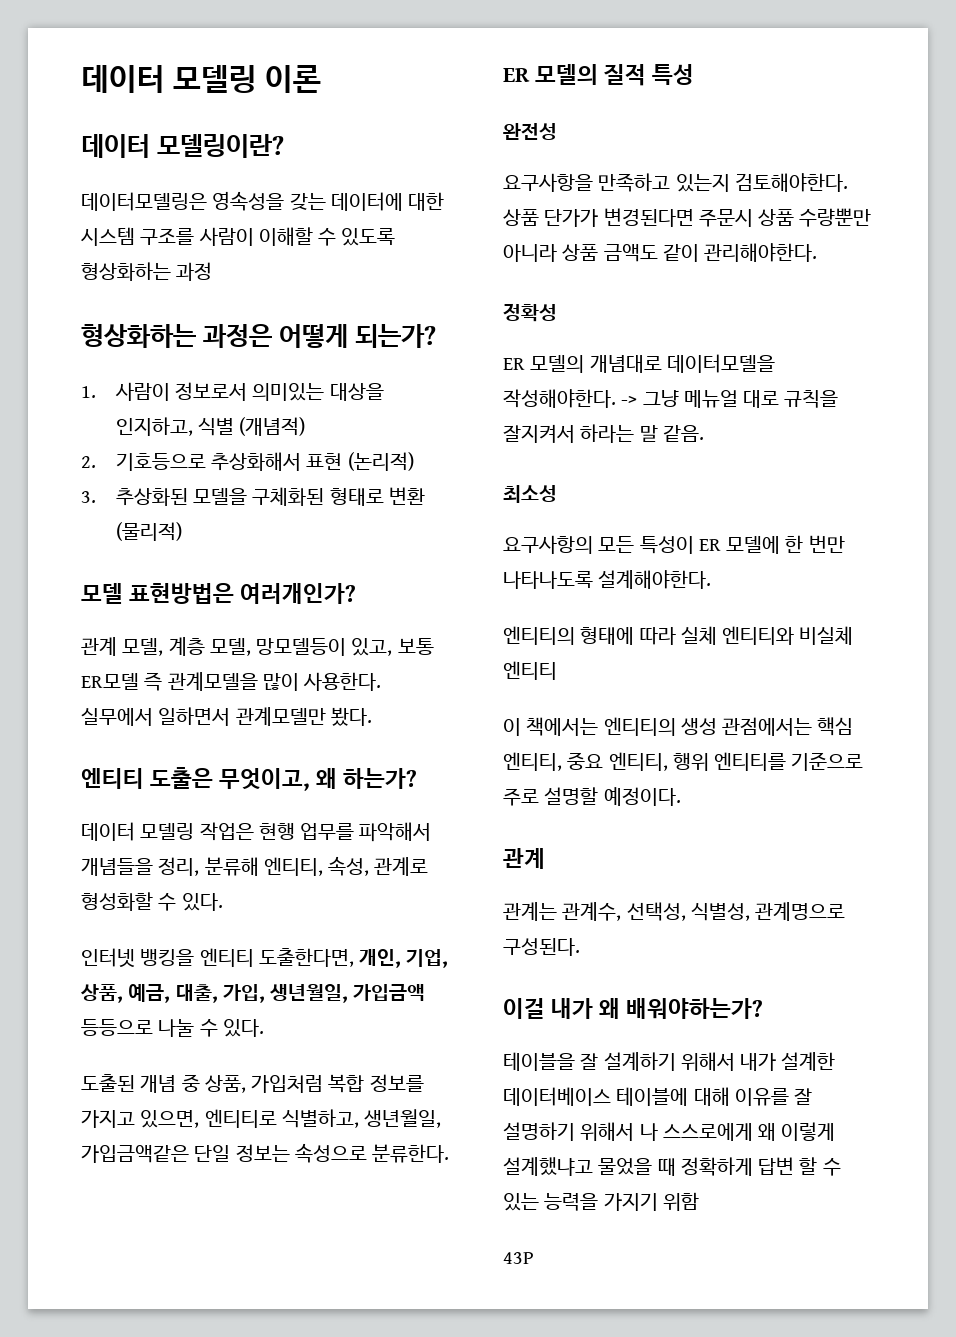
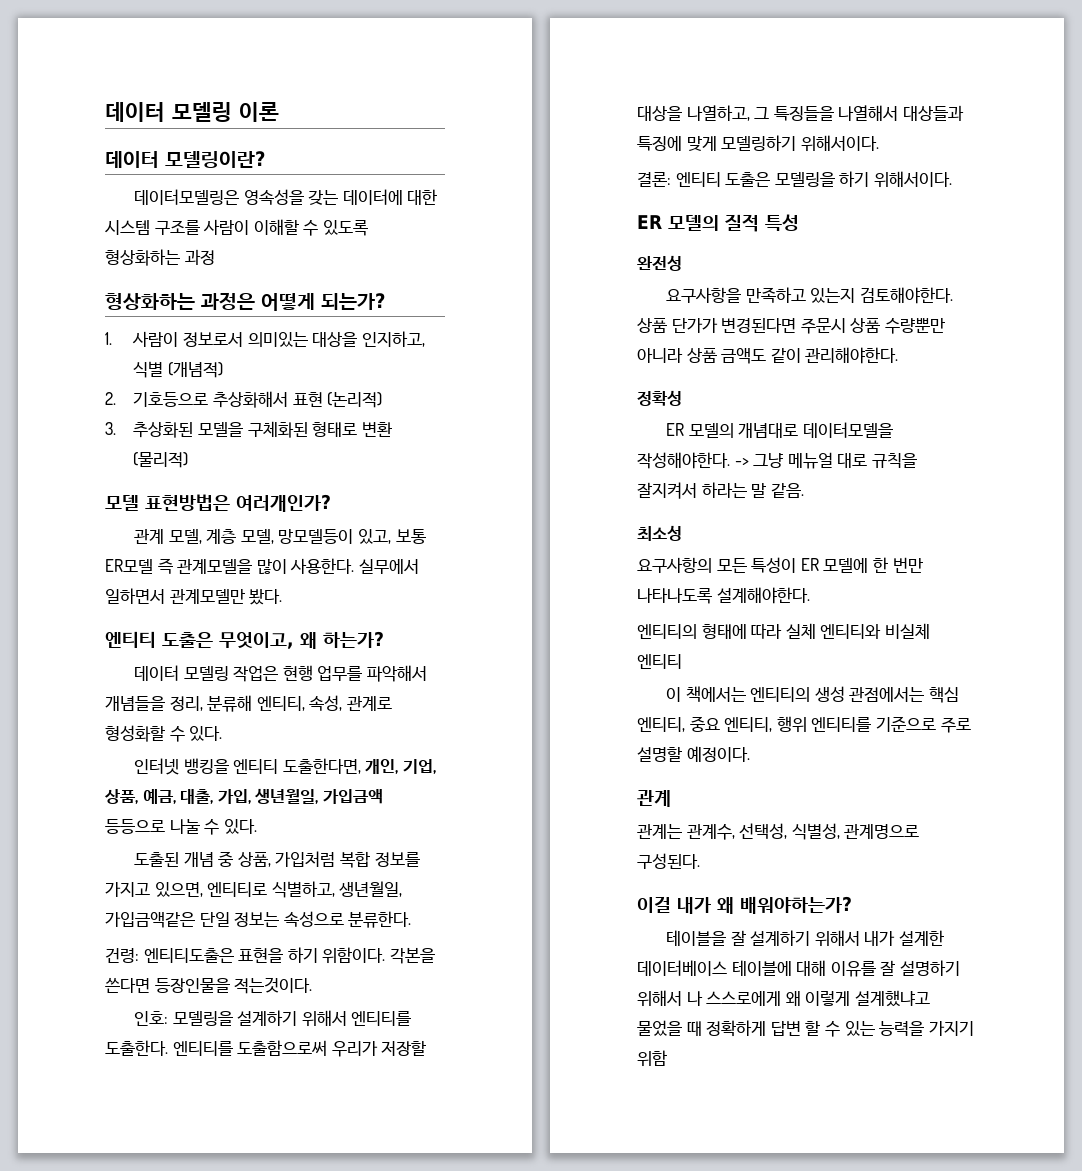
+ 건령: 엔티티도출은 표현을 하기 위함이다. 각본을 쓴다면 등장인물을 적는것이다.
+ 인호: 모델링을 설계하기 위해서 엔티티를 도출한다. 엔티티를 도출함으로써 우리가 저장할 대상을 나열하고, 그 특징들을 나열해서 대상들과 특징에 맞게 모델링하기 위해서이다.
+ 결론: 엔티티 도출은 모델링을 하기 위해서이다.
- 43P

